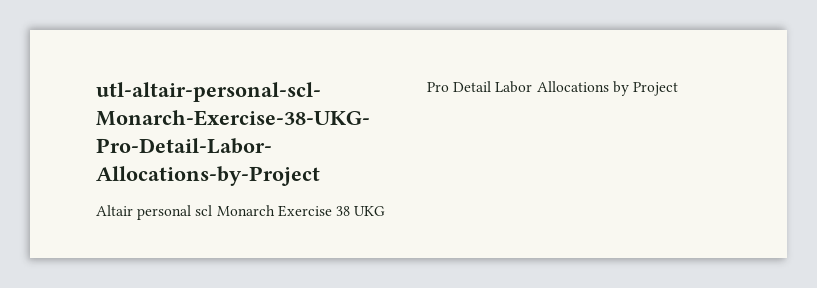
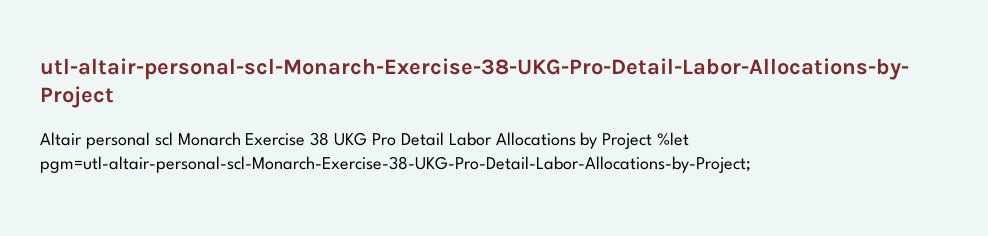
- Altair personal scl Monarch Exercise 38 UKG Pro Detail Labor Allocations by Project
+ Altair personal scl Monarch Exercise 38 UKG Pro Detail Labor Allocations by Project %let pgm=utl-altair-personal-scl-Monarch-Exercise-38-UKG-Pro-Detail-Labor-Allocations-by-Project;

